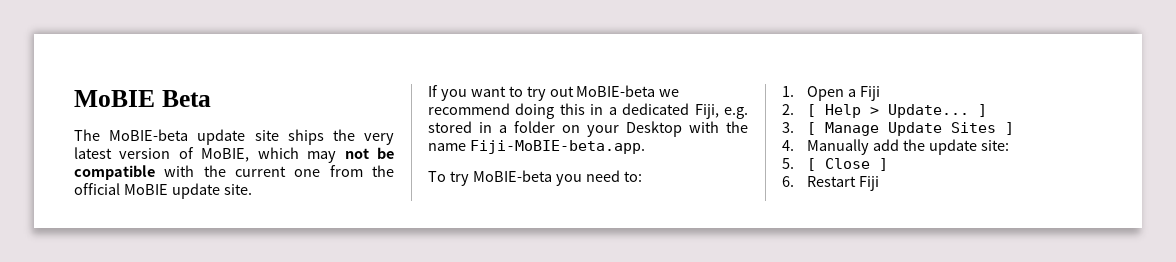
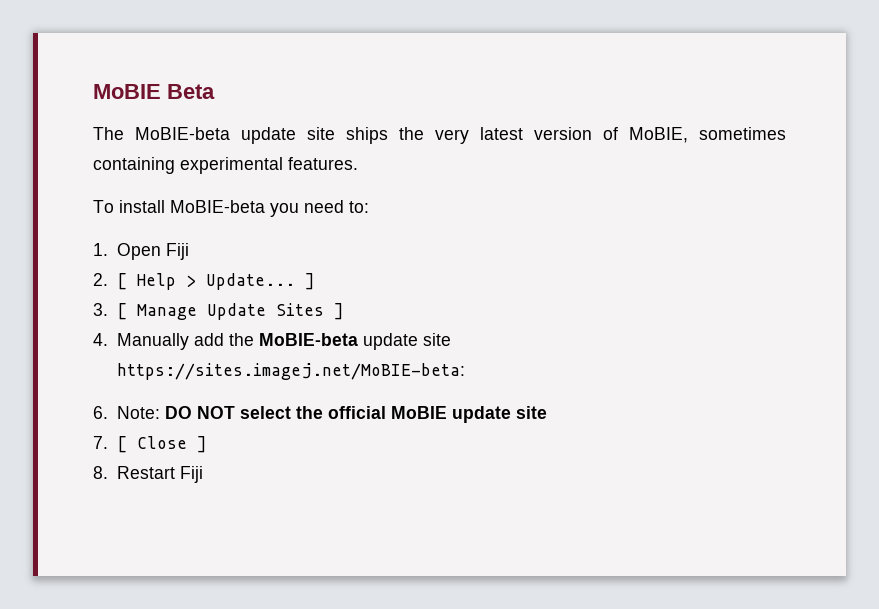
- The MoBIE-beta update site ships the very latest version of MoBIE, which may not be compatible with the current one from the official MoBIE update site.
- If you want to try out MoBIE-beta we recommend doing this in a dedicated Fiji, e.g. stored in a folder on your Desktop with the name Fiji-MoBIE-beta.app.
+ The MoBIE-beta update site ships the very latest version of MoBIE, sometimes containing experimental features.
- To try MoBIE-beta you need to:
+ To install MoBIE-beta you need to:
- 1. Open a Fiji
+ 1. Open Fiji
- 4. Manually add the update site:
- 5. [ Close ]
+ 4. Manually add the MoBIE-beta update site https://sites.imagej.net/MoBIE-beta:
+ 6. Note: DO NOT select the official MoBIE update site
+ 7. [ Close ]
- 6. Restart Fiji
+ 8. Restart Fiji

